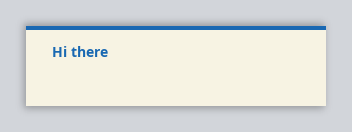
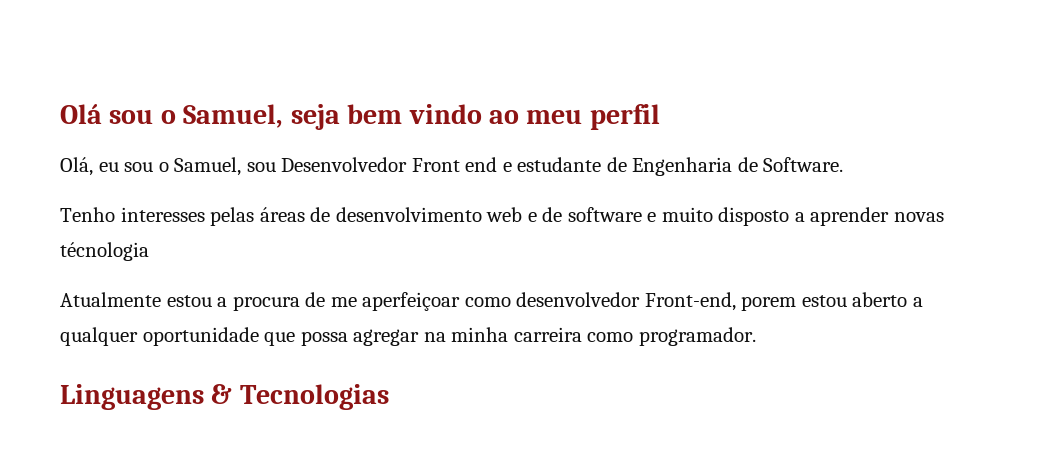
- Hi there
+ Olá sou o Samuel, seja bem vindo ao meu perfil
+ Olá, eu sou o Samuel, sou Desenvolvedor Front end e estudante de Engenharia de Software.
+ Tenho interesses pelas áreas de desenvolvimento web e de software e muito disposto a aprender novas técnologia
+ Atualmente estou a procura de me aperfeiçoar como desenvolvedor Front-end, porem estou aberto a qualquer oportunidade que possa agregar na minha carreira como programador.
+ Linguagens & Tecnologias

